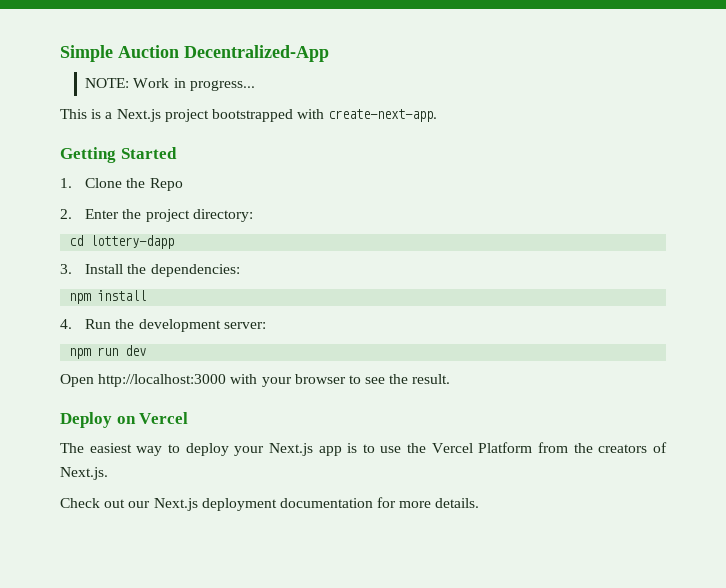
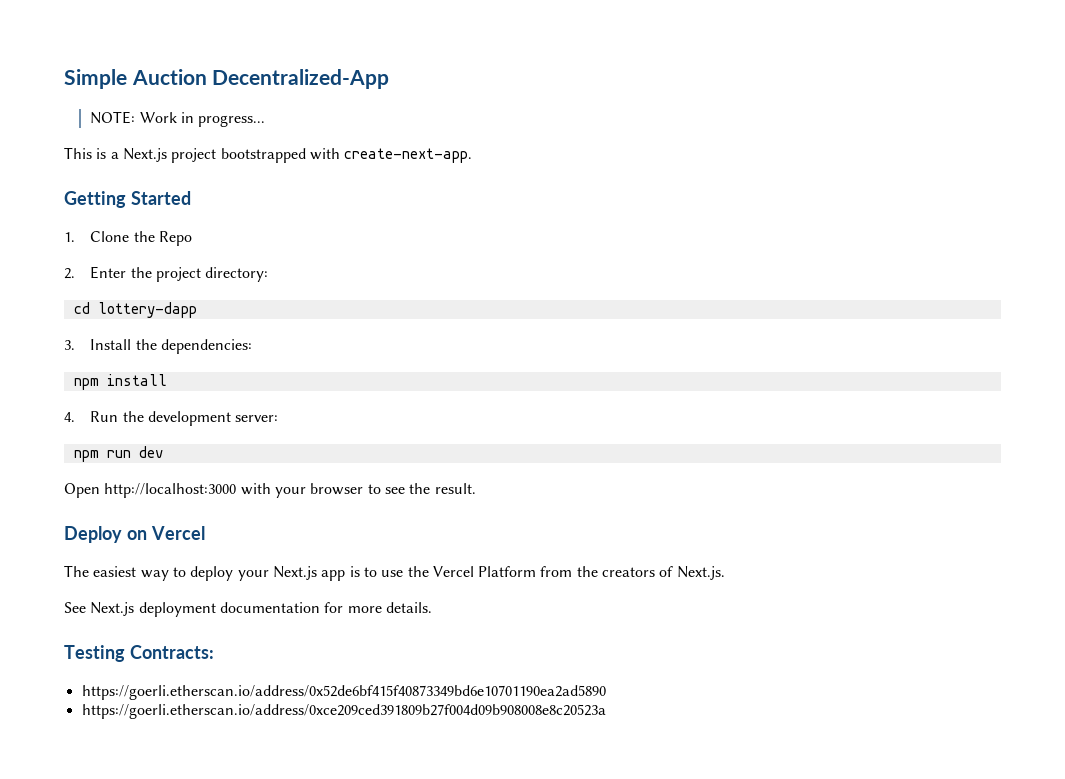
- Check out our Next.js deployment documentation for more details.
+ See Next.js deployment documentation for more details.
+ Testing Contracts:
+ https://goerli.etherscan.io/address/0x52de6bf415f40873349bd6e10701190ea2ad5890
+ https://goerli.etherscan.io/address/0xce209ced391809b27f004d09b908008e8c20523a

